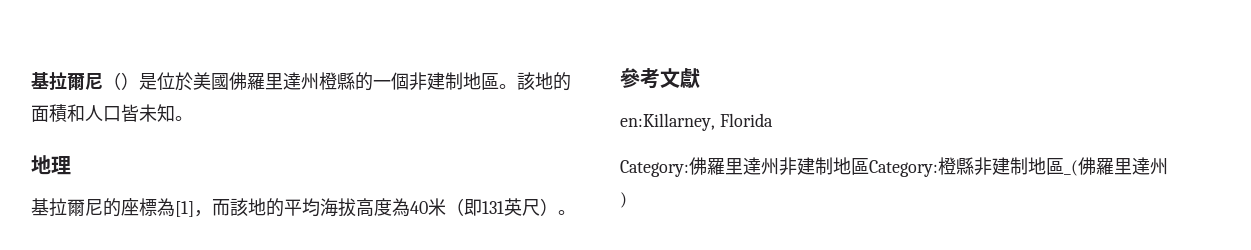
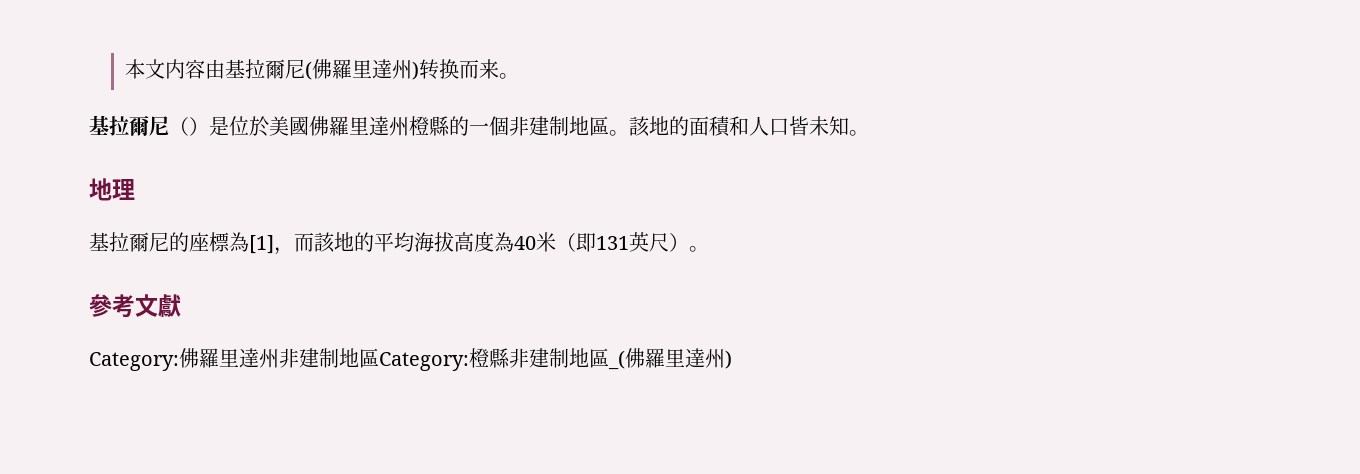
+ 本文内容由基拉爾尼(佛羅里達州)转换而来。
- en:Killarney, Florida

